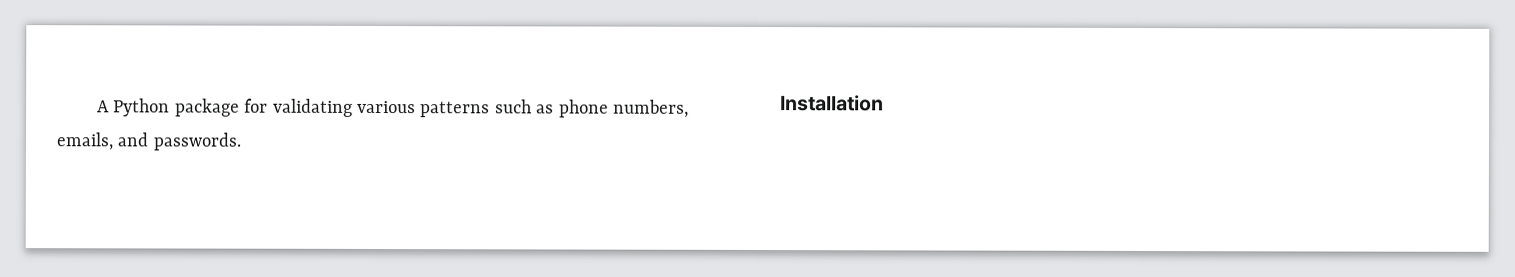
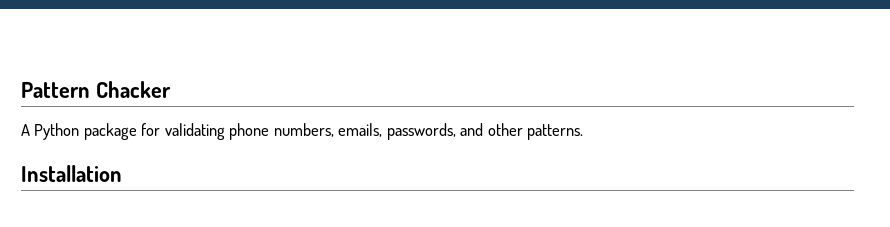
+ Pattern Chacker
- A Python package for validating various patterns such as phone numbers, emails, and passwords.
+ A Python package for validating phone numbers, emails, passwords, and other patterns.

